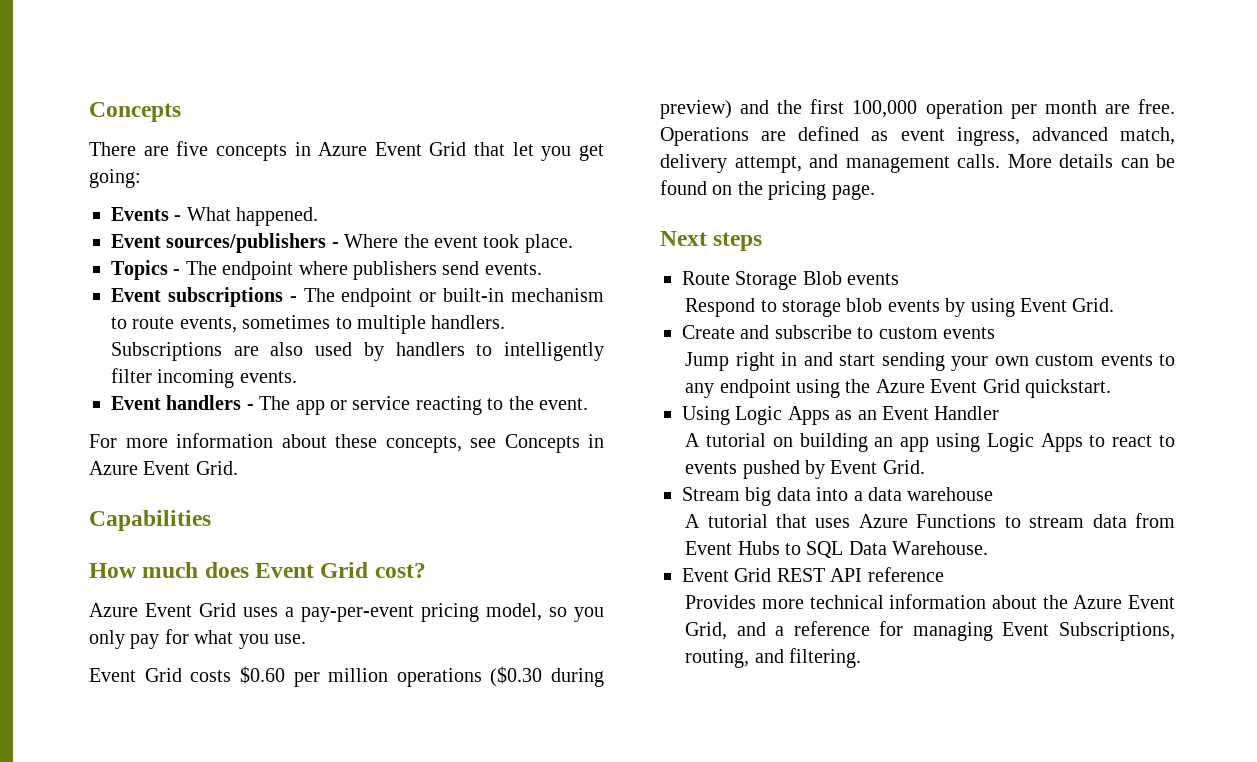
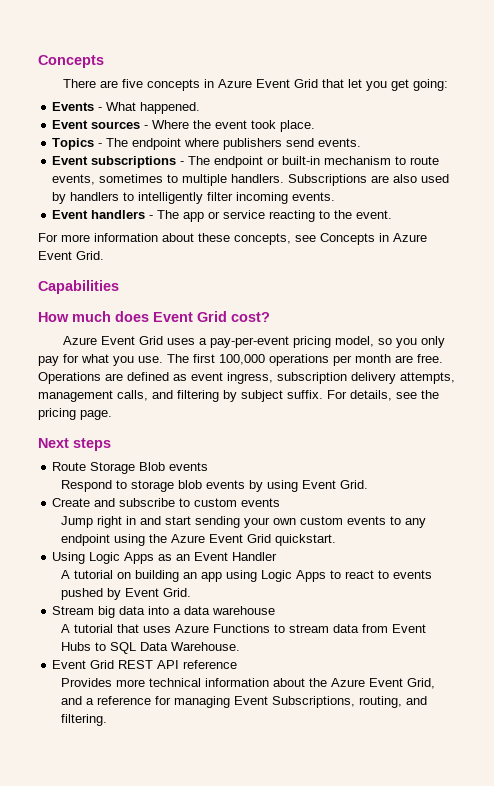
- Event sources/publishers - Where the event took place.
+ Event sources - Where the event took place.
- Azure Event Grid uses a pay-per-event pricing model, so you only pay for what you use.
- Event Grid costs $0.60 per million operations ($0.30 during preview) and the first 100,000 operation per month are free.
+ Azure Event Grid uses a pay-per-event pricing model, so you only pay for what you use. The first 100,000 operations per month are free.
- Operations are defined as event ingress, advanced match, delivery attempt, and management calls. More details can be found on the pricing page.
+ Operations are defined as event ingress, subscription delivery attempts, management calls, and filtering by subject suffix. For details, see the pricing page.

